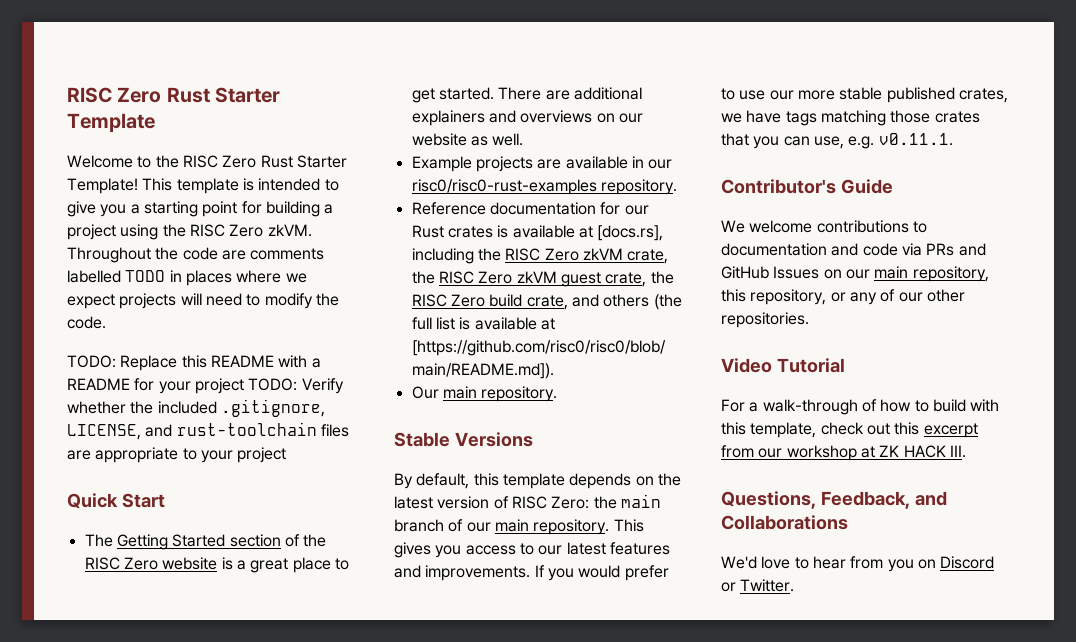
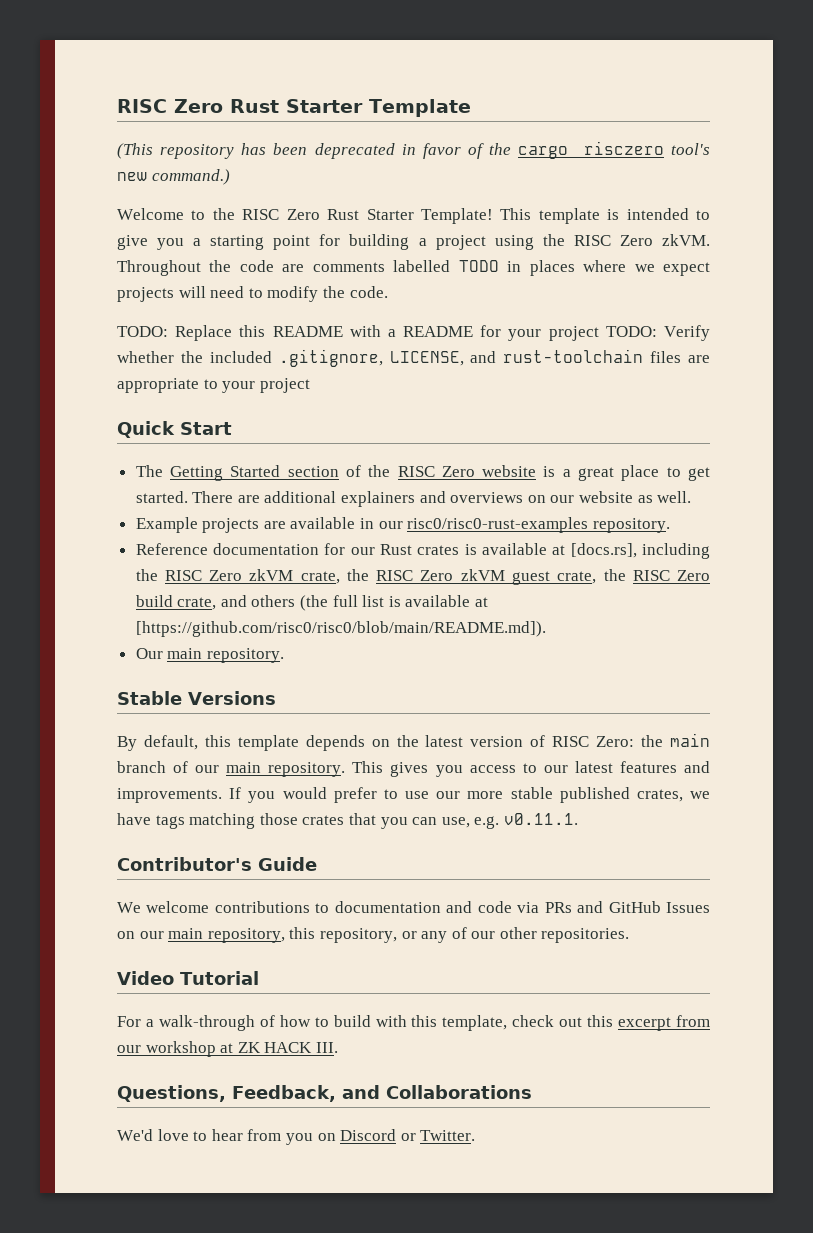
+ (This repository has been deprecated in favor of the cargo risczero tool's new command.)

